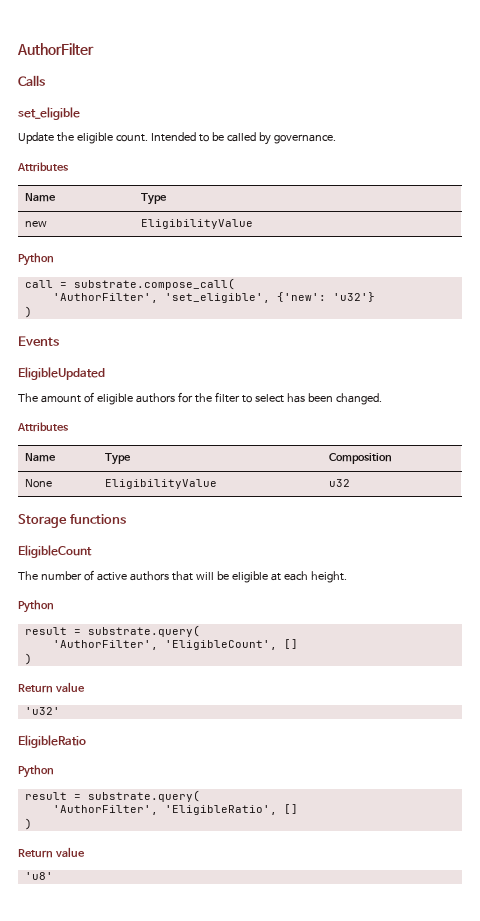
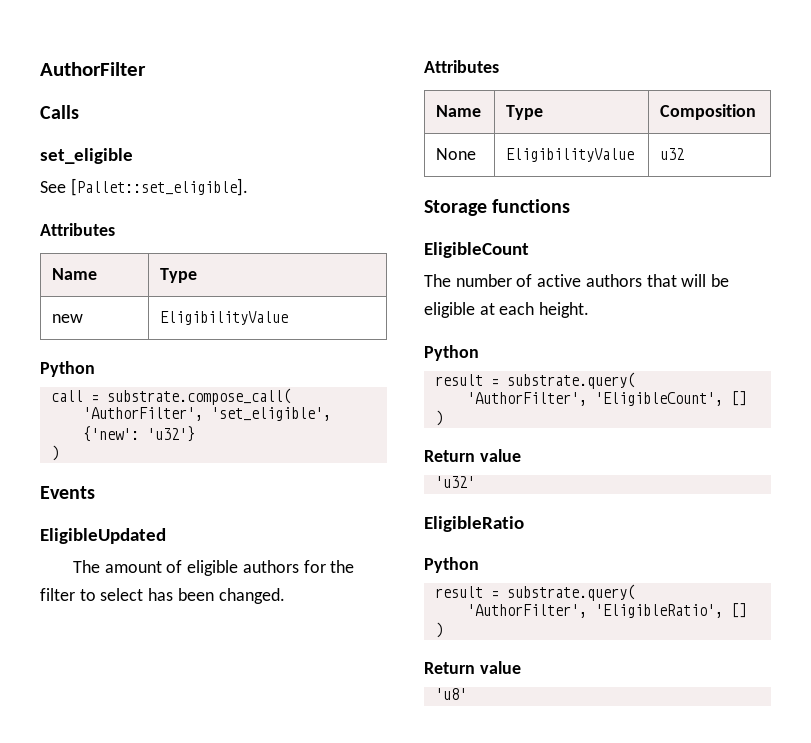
- Update the eligible count. Intended to be called by governance.
+ See [Pallet::set_eligible].

